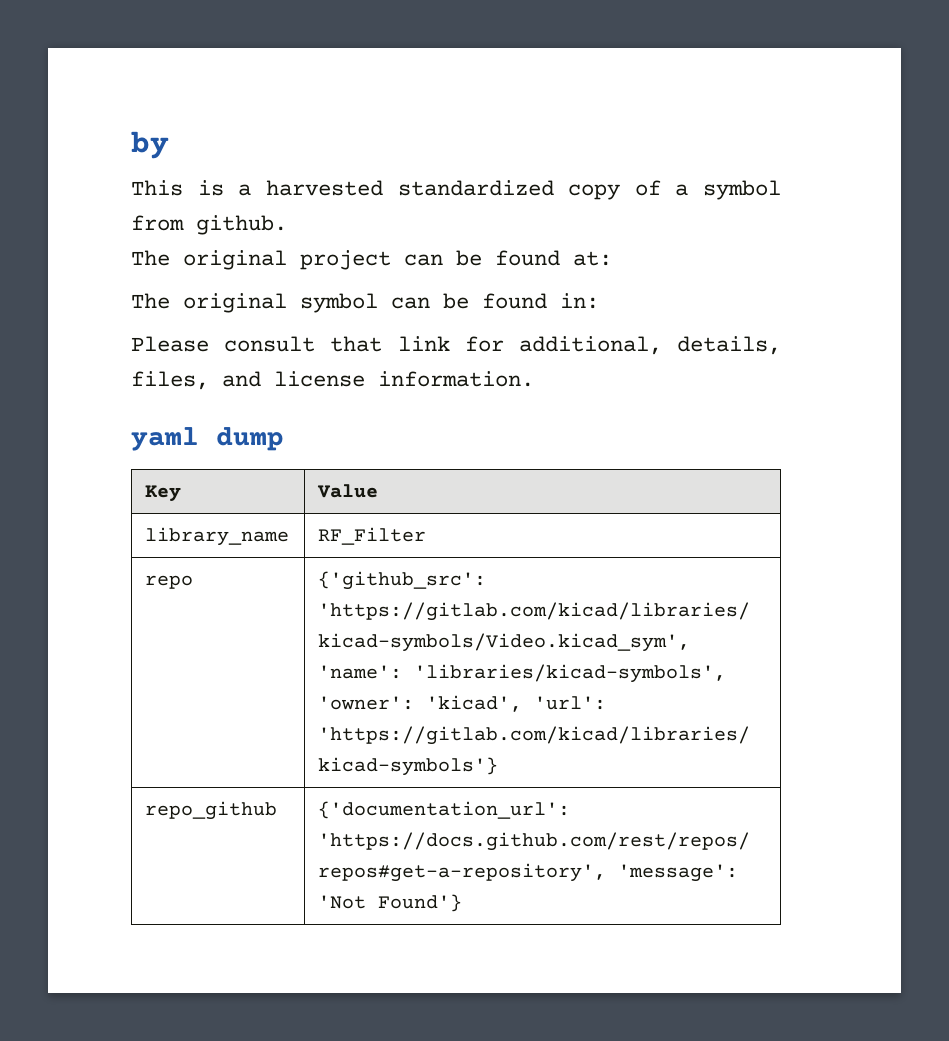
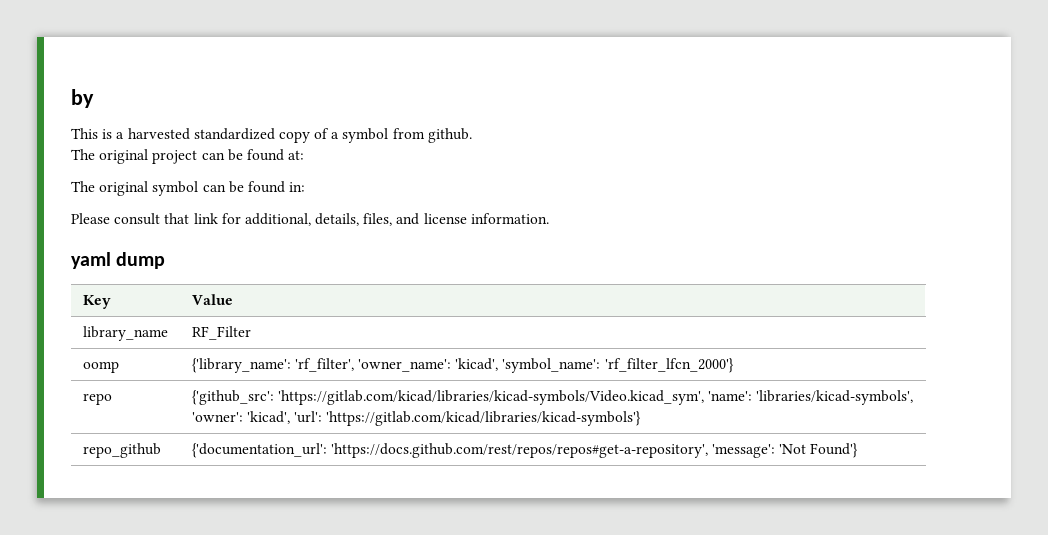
+ oomp | {'library_name': 'rf_filter', 'owner_name': 'kicad', 'symbol_name': 'rf_filter_lfcn_2000'}

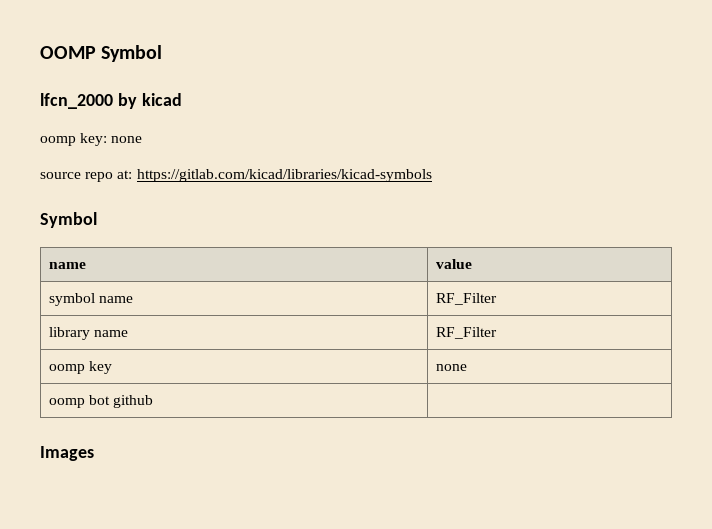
- by
- This is a harvested standardized copy of a symbol from github.
- The original project can be found at:
- The original symbol can be found in:
- Please consult that link for additional, details, files, and license information.
- yaml dump
- Key | Value
- library_name | RF_Filter
- oomp | {'library_name': 'rf_filter', 'owner_name': 'kicad', 'symbol_name': 'rf_filter_lfcn_2000'}
- repo | {'github_src': 'https://gitlab.com/kicad/libraries/kicad-symbols/Video.kicad_sym', 'name': 'libraries/kicad-symbols', 'owner': 'kicad', 'url': 'https://gitlab.com/kicad/libraries/kicad-symbols'}
- repo_github | {'documentation_url': 'https://docs.github.com/rest/repos/repos#get-a-repository', 'message': 'Not Found'}
+ OOMP Symbol
+ lfcn_2000 by kicad
+ oomp key: none
+ source repo at: https://gitlab.com/kicad/libraries/kicad-symbols
+ Symbol
+ name | value
+ symbol name | RF_Filter
+ library name | RF_Filter
+ oomp key | none
+ oomp bot github |
+ Images

